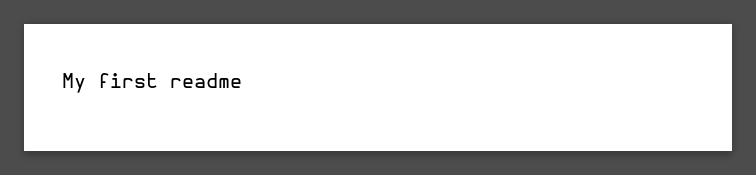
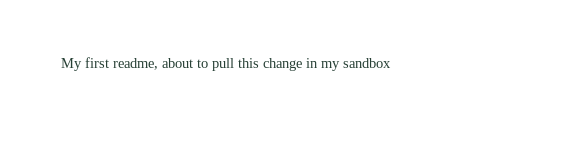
- My first readme
+ My first readme, about to pull this change in my sandbox

